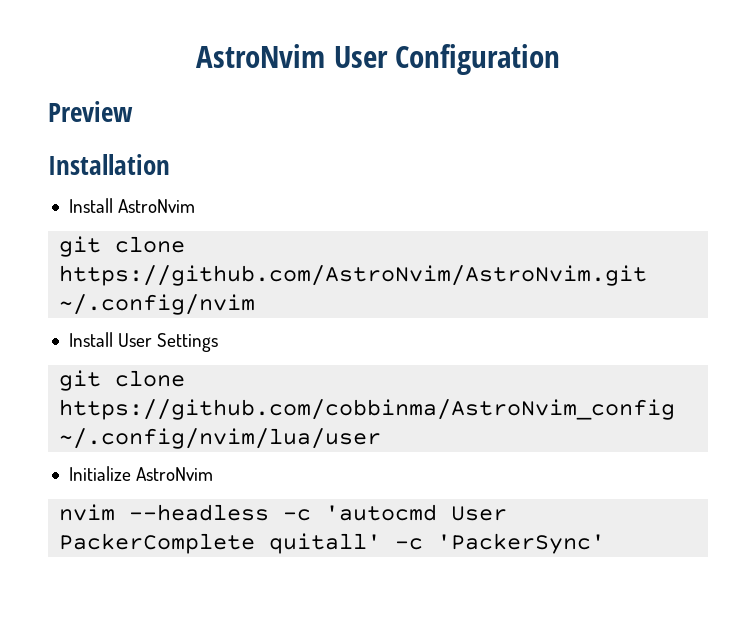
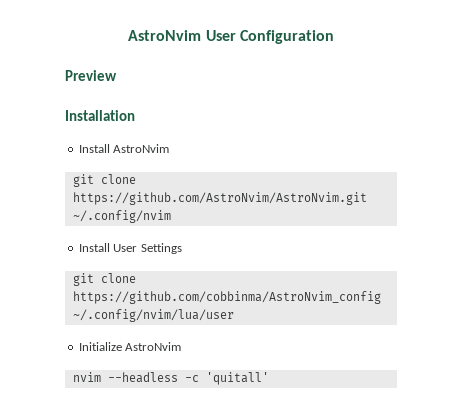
- nvim --headless -c 'autocmd User PackerComplete quitall' -c 'PackerSync'
+ nvim --headless -c 'quitall'

